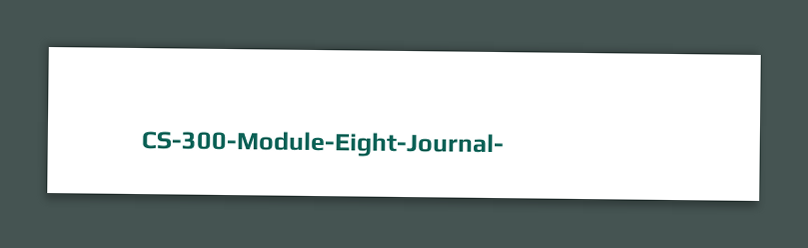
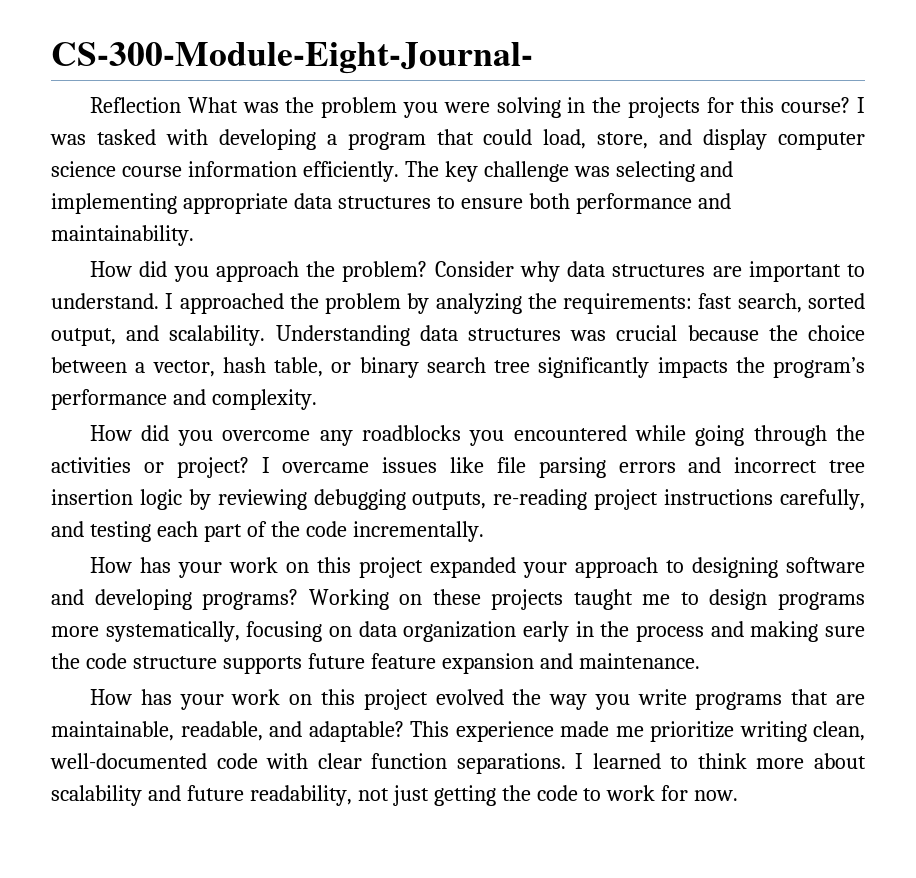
+ Reflection What was the problem you were solving in the projects for this course? I was tasked with developing a program that could load, store, and display computer science course information efficiently. The key challenge was selecting and implementing appropriate data structures to ensure both performance and maintainability.
+ How did you approach the problem? Consider why data structures are important to understand. I approached the problem by analyzing the requirements: fast search, sorted output, and scalability. Understanding data structures was crucial because the choice between a vector, hash table, or binary search tree significantly impacts the program’s performance and complexity.
+ How did you overcome any roadblocks you encountered while going through the activities or project? I overcame issues like file parsing errors and incorrect tree insertion logic by reviewing debugging outputs, re-reading project instructions carefully, and testing each part of the code incrementally.
+ How has your work on this project expanded your approach to designing software and developing programs? Working on these projects taught me to design programs more systematically, focusing on data organization early in the process and making sure the code structure supports future feature expansion and maintenance.
+ How has your work on this project evolved the way you write programs that are maintainable, readable, and adaptable? This experience made me prioritize writing clean, well-documented code with clear function separations. I learned to think more about scalability and future readability, not just getting the code to work for now.

